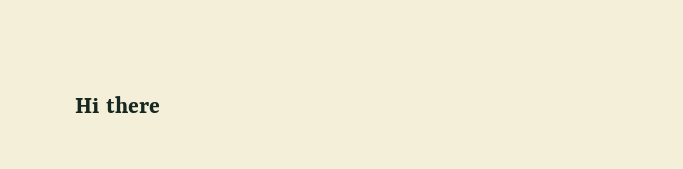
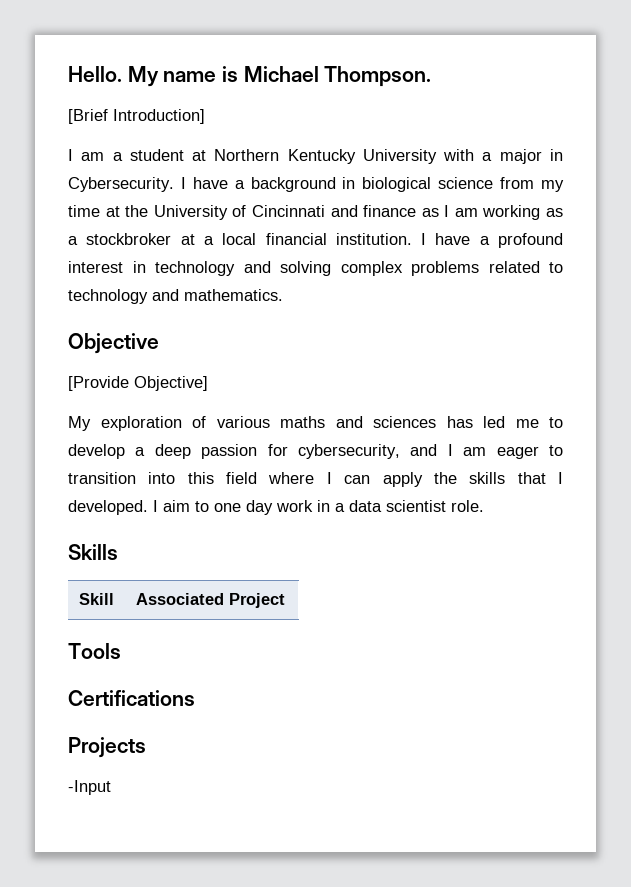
- Hi there
+ Hello. My name is Michael Thompson.
+ [Brief Introduction]
+ I am a student at Northern Kentucky University with a major in Cybersecurity. I have a background in biological science from my time at the University of Cincinnati and finance as I am working as a stockbroker at a local financial institution. I have a profound interest in technology and solving complex problems related to technology and mathematics.
+ Objective
+ [Provide Objective]
+ My exploration of various maths and sciences has led me to develop a deep passion for cybersecurity, and I am eager to transition into this field where I can apply the skills that I developed. I aim to one day work in a data scientist role.
+ Skills
+ Skill | Associated Project
+ Tools
+ Certifications
+ Projects
+ -Input

